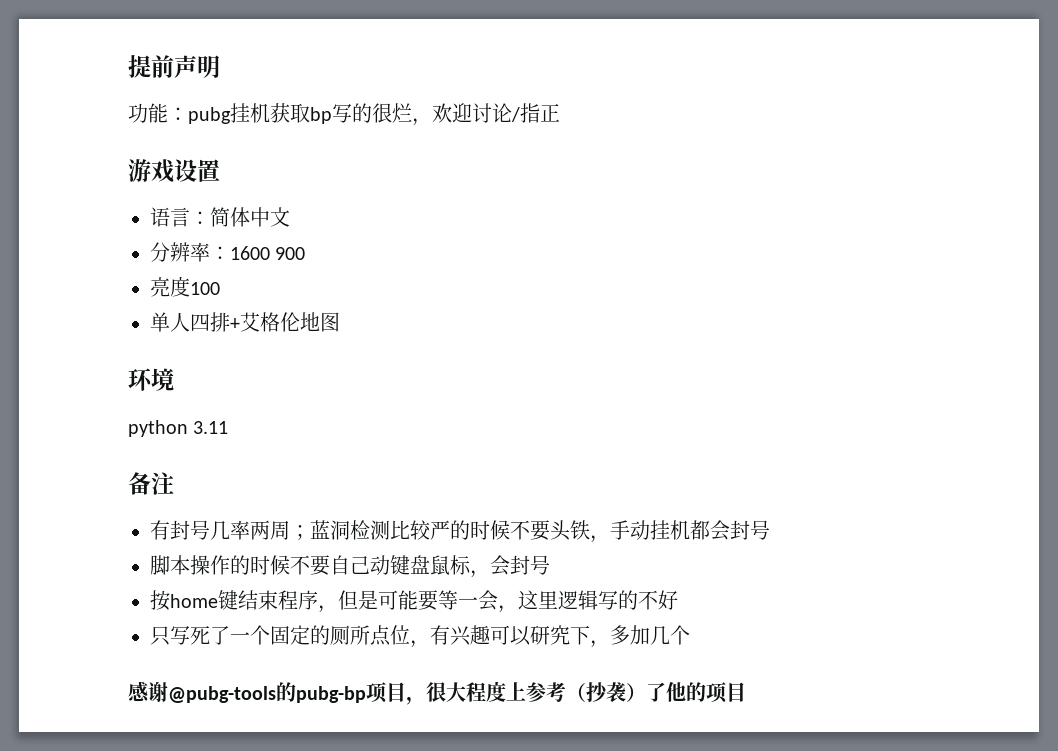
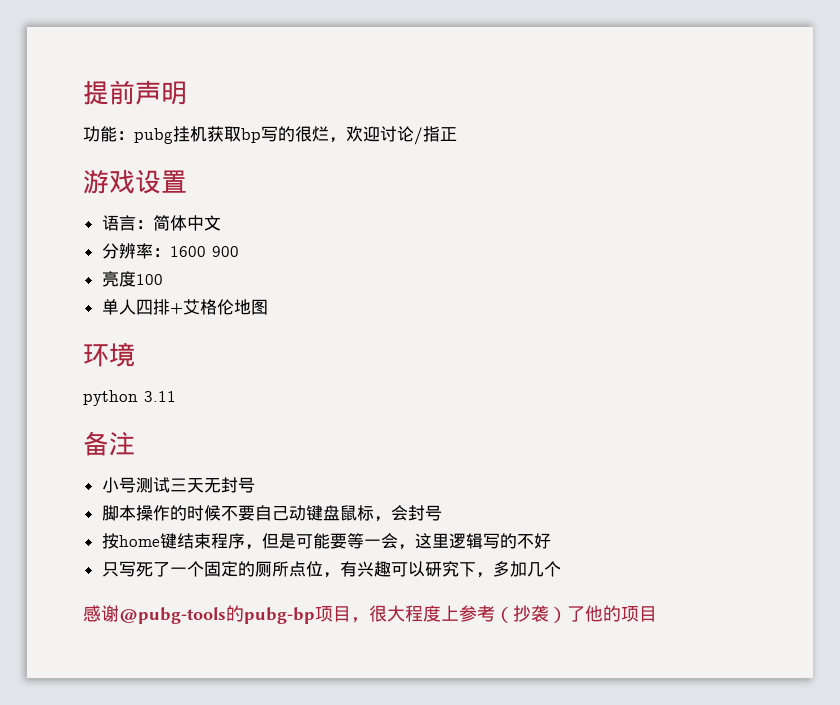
- 有封号几率两周；蓝洞检测比较严的时候不要头铁，手动挂机都会封号
+ 小号测试三天无封号

